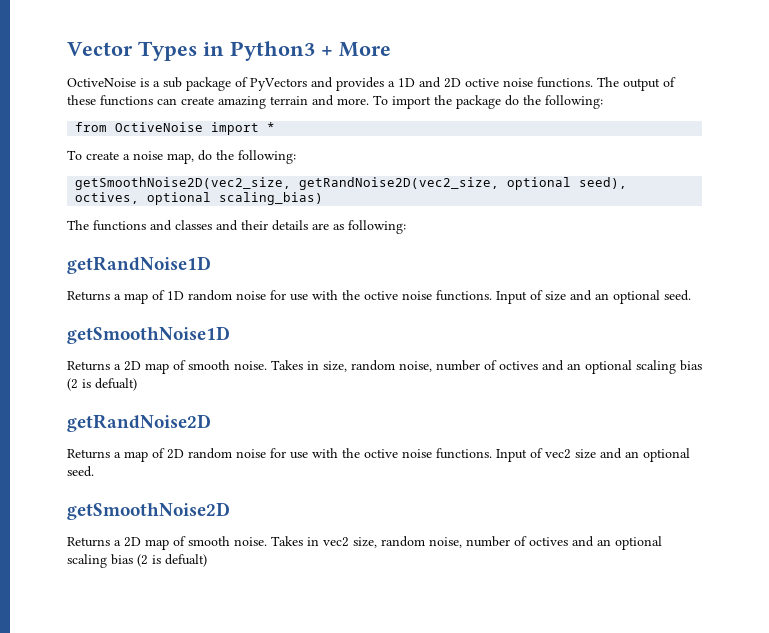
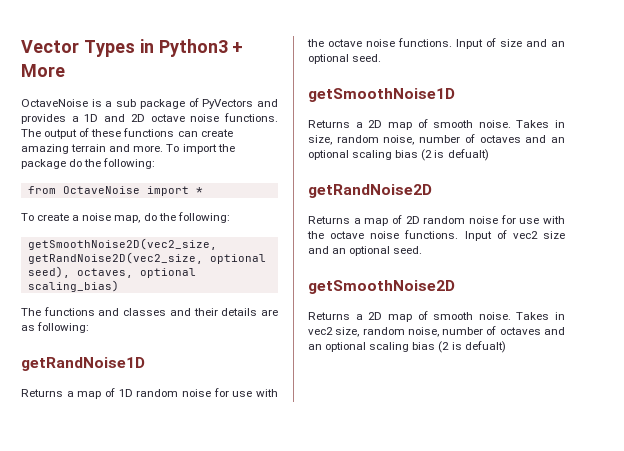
- OctiveNoise is a sub package of PyVectors and provides a 1D and 2D octive noise functions.
+ OctaveNoise is a sub package of PyVectors and provides a 1D and 2D octave noise functions.
- from OctiveNoise import *
+ from OctaveNoise import *
- getSmoothNoise2D(vec2_size, getRandNoise2D(vec2_size, optional seed), octives, optional scaling_bias)
+ getSmoothNoise2D(vec2_size, getRandNoise2D(vec2_size, optional seed), octaves, optional scaling_bias)
- Returns a map of 1D random noise for use with the octive noise functions.
+ Returns a map of 1D random noise for use with the octave noise functions.
- Takes in size, random noise, number of octives and an optional scaling bias (2 is defualt)
+ Takes in size, random noise, number of octaves and an optional scaling bias (2 is defualt)
- Returns a map of 2D random noise for use with the octive noise functions.
+ Returns a map of 2D random noise for use with the octave noise functions.
- Takes in vec2 size, random noise, number of octives and an optional scaling bias (2 is defualt)
+ Takes in vec2 size, random noise, number of octaves and an optional scaling bias (2 is defualt)

